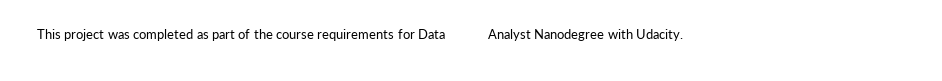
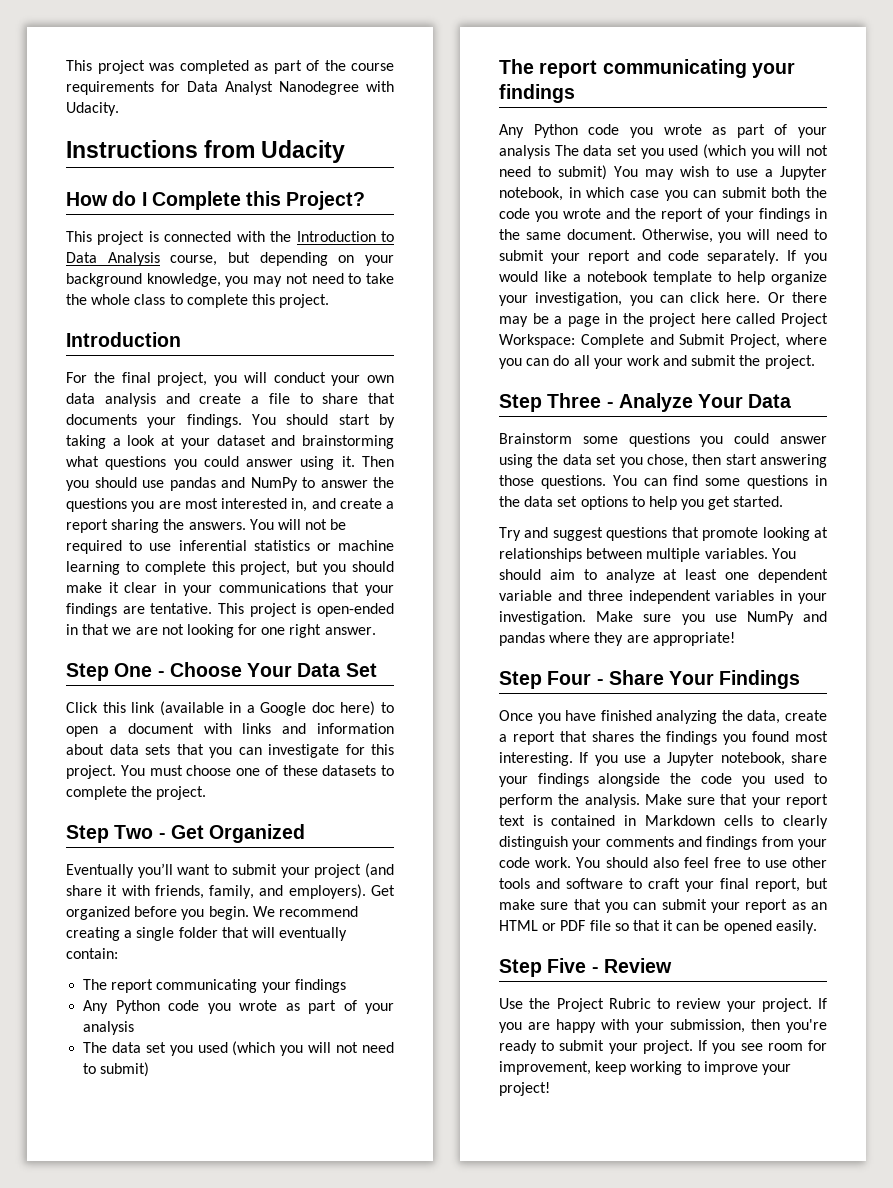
+ Instructions from Udacity
+ How do I Complete this Project?
+ This project is connected with the Introduction to Data Analysis course, but depending on your background knowledge, you may not need to take the whole class to complete this project.
+ Introduction
+ For the final project, you will conduct your own data analysis and create a file to share that documents your findings. You should start by taking a look at your dataset and brainstorming what questions you could answer using it. Then you should use pandas and NumPy to answer the questions you are most interested in, and create a report sharing the answers. You will not be required to use inferential statistics or machine learning to complete this project, but you should make it clear in your communications that your findings are tentative. This project is open-ended in that we are not looking for one right answer.
+ Step One - Choose Your Data Set
+ Click this link (available in a Google doc here) to open a document with links and information about data sets that you can investigate for this project. You must choose one of these datasets to complete the project.
+ Step Two - Get Organized
+ Eventually you’ll want to submit your project (and share it with friends, family, and employers). Get organized before you begin. We recommend creating a single folder that will eventually contain:
+ The report communicating your findings
+ Any Python code you wrote as part of your analysis
+ The data set you used (which you will not need to submit)
+ The report communicating your findings
+ Any Python code you wrote as part of your analysis The data set you used (which you will not need to submit) You may wish to use a Jupyter notebook, in which case you can submit both the code you wrote and the report of your findings in the same document. Otherwise, you will need to submit your report and code separately. If you would like a notebook template to help organize your investigation, you can click here. Or there may be a page in the project here called Project Workspace: Complete and Submit Project, where you can do all your work and submit the project.
+ Step Three - Analyze Your Data
+ Brainstorm some questions you could answer using the data set you chose, then start answering those questions. You can find some questions in the data set options to help you get started.
+ Try and suggest questions that promote looking at relationships between multiple variables. You should aim to analyze at least one dependent variable and three independent variables in your investigation. Make sure you use NumPy and pandas where they are appropriate!
+ Step Four - Share Your Findings
+ Once you have finished analyzing the data, create a report that shares the findings you found most interesting. If you use a Jupyter notebook, share your findings alongside the code you used to perform the analysis. Make sure that your report text is contained in Markdown cells to clearly distinguish your comments and findings from your code work. You should also feel free to use other tools and software to craft your final report, but make sure that you can submit your report as an HTML or PDF file so that it can be opened easily.
+ Step Five - Review
+ Use the Project Rubric to review your project. If you are happy with your submission, then you're ready to submit your project. If you see room for improvement, keep working to improve your project!

